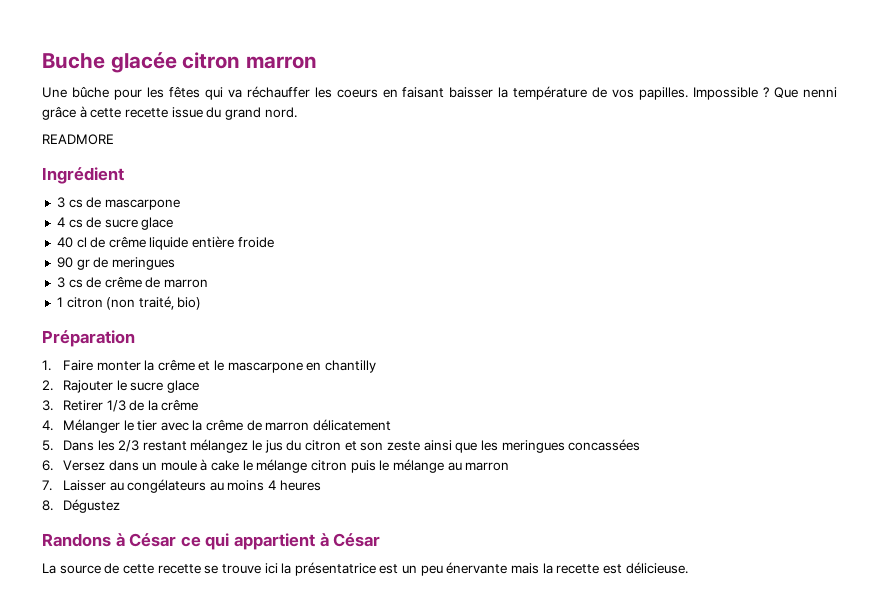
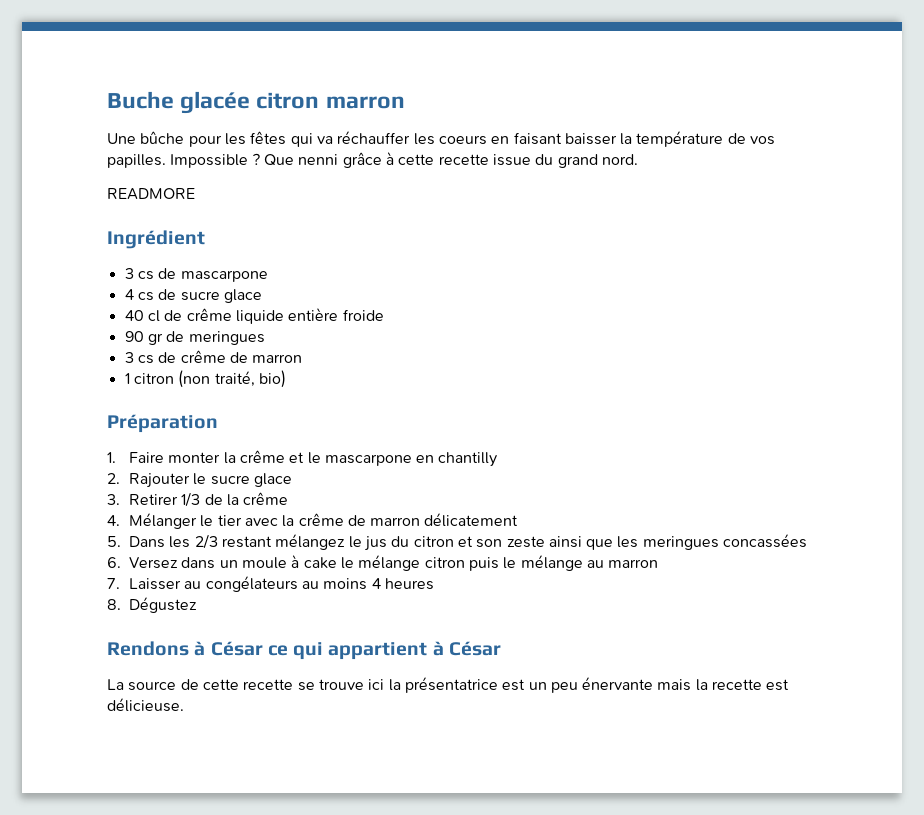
- Randons à César ce qui appartient à César
+ Rendons à César ce qui appartient à César

